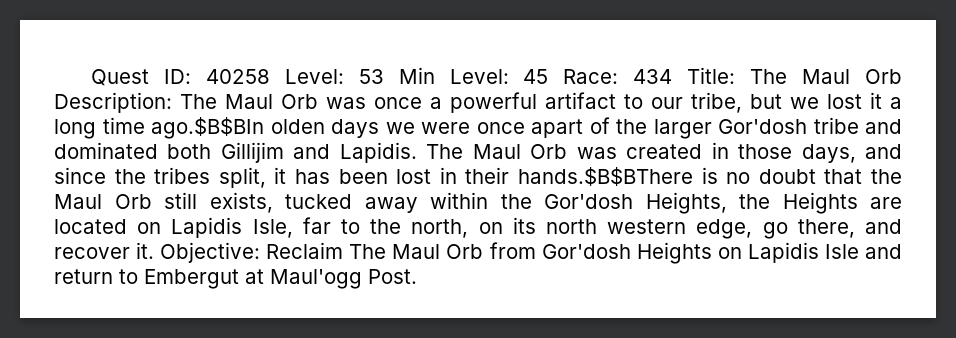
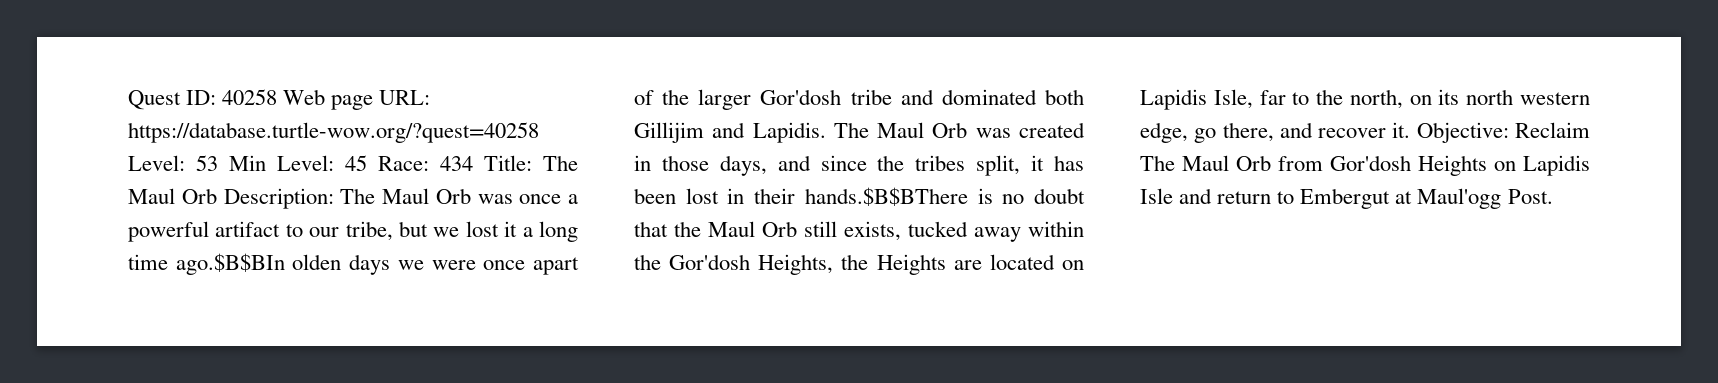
- Quest ID: 40258 Level: 53 Min Level: 45 Race: 434 Title: The Maul Orb Description: The Maul Orb was once a powerful artifact to our tribe, but we lost it a long time ago.$B$BIn olden days we were once apart of the larger Gor'dosh tribe and dominated both Gillijim and Lapidis.
+ Quest ID: 40258 Web page URL: https://database.turtle-wow.org/?quest=40258 Level: 53 Min Level: 45 Race: 434 Title: The Maul Orb Description: The Maul Orb was once a powerful artifact to our tribe, but we lost it a long time ago.$B$BIn olden days we were once apart of the larger Gor'dosh tribe and dominated both Gillijim and Lapidis.

